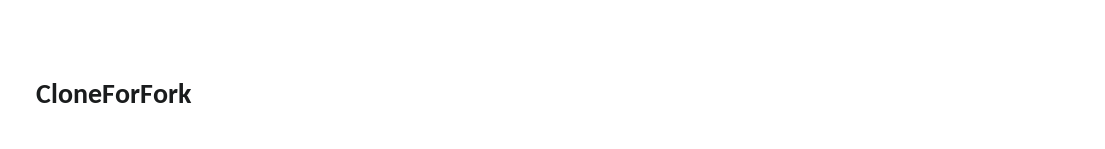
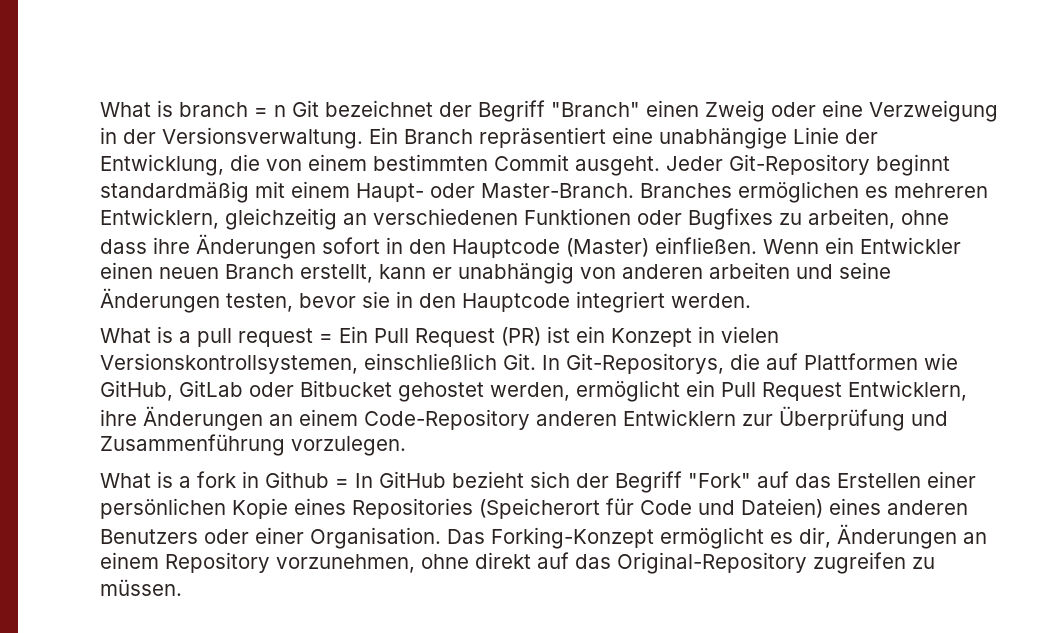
- CloneForFork
+ What is branch = n Git bezeichnet der Begriff "Branch" einen Zweig oder eine Verzweigung in der Versionsverwaltung. Ein Branch repräsentiert eine unabhängige Linie der Entwicklung, die von einem bestimmten Commit ausgeht. Jeder Git-Repository beginnt standardmäßig mit einem Haupt- oder Master-Branch. Branches ermöglichen es mehreren Entwicklern, gleichzeitig an verschiedenen Funktionen oder Bugfixes zu arbeiten, ohne dass ihre Änderungen sofort in den Hauptcode (Master) einfließen. Wenn ein Entwickler einen neuen Branch erstellt, kann er unabhängig von anderen arbeiten und seine Änderungen testen, bevor sie in den Hauptcode integriert werden.
+ What is a pull request = Ein Pull Request (PR) ist ein Konzept in vielen Versionskontrollsystemen, einschließlich Git. In Git-Repositorys, die auf Plattformen wie GitHub, GitLab oder Bitbucket gehostet werden, ermöglicht ein Pull Request Entwicklern, ihre Änderungen an einem Code-Repository anderen Entwicklern zur Überprüfung und Zusammenführung vorzulegen.
+ What is a fork in Github = In GitHub bezieht sich der Begriff "Fork" auf das Erstellen einer persönlichen Kopie eines Repositories (Speicherort für Code und Dateien) eines anderen Benutzers oder einer Organisation. Das Forking-Konzept ermöglicht es dir, Änderungen an einem Repository vorzunehmen, ohne direkt auf das Original-Repository zugreifen zu müssen.

